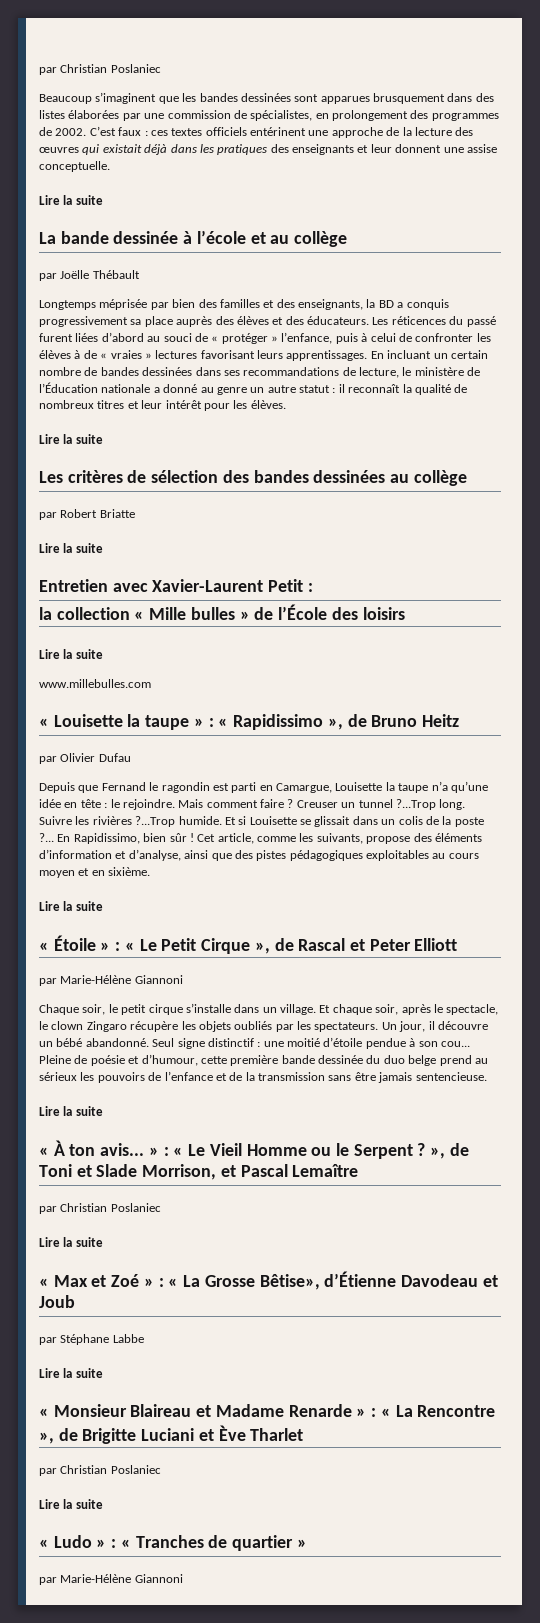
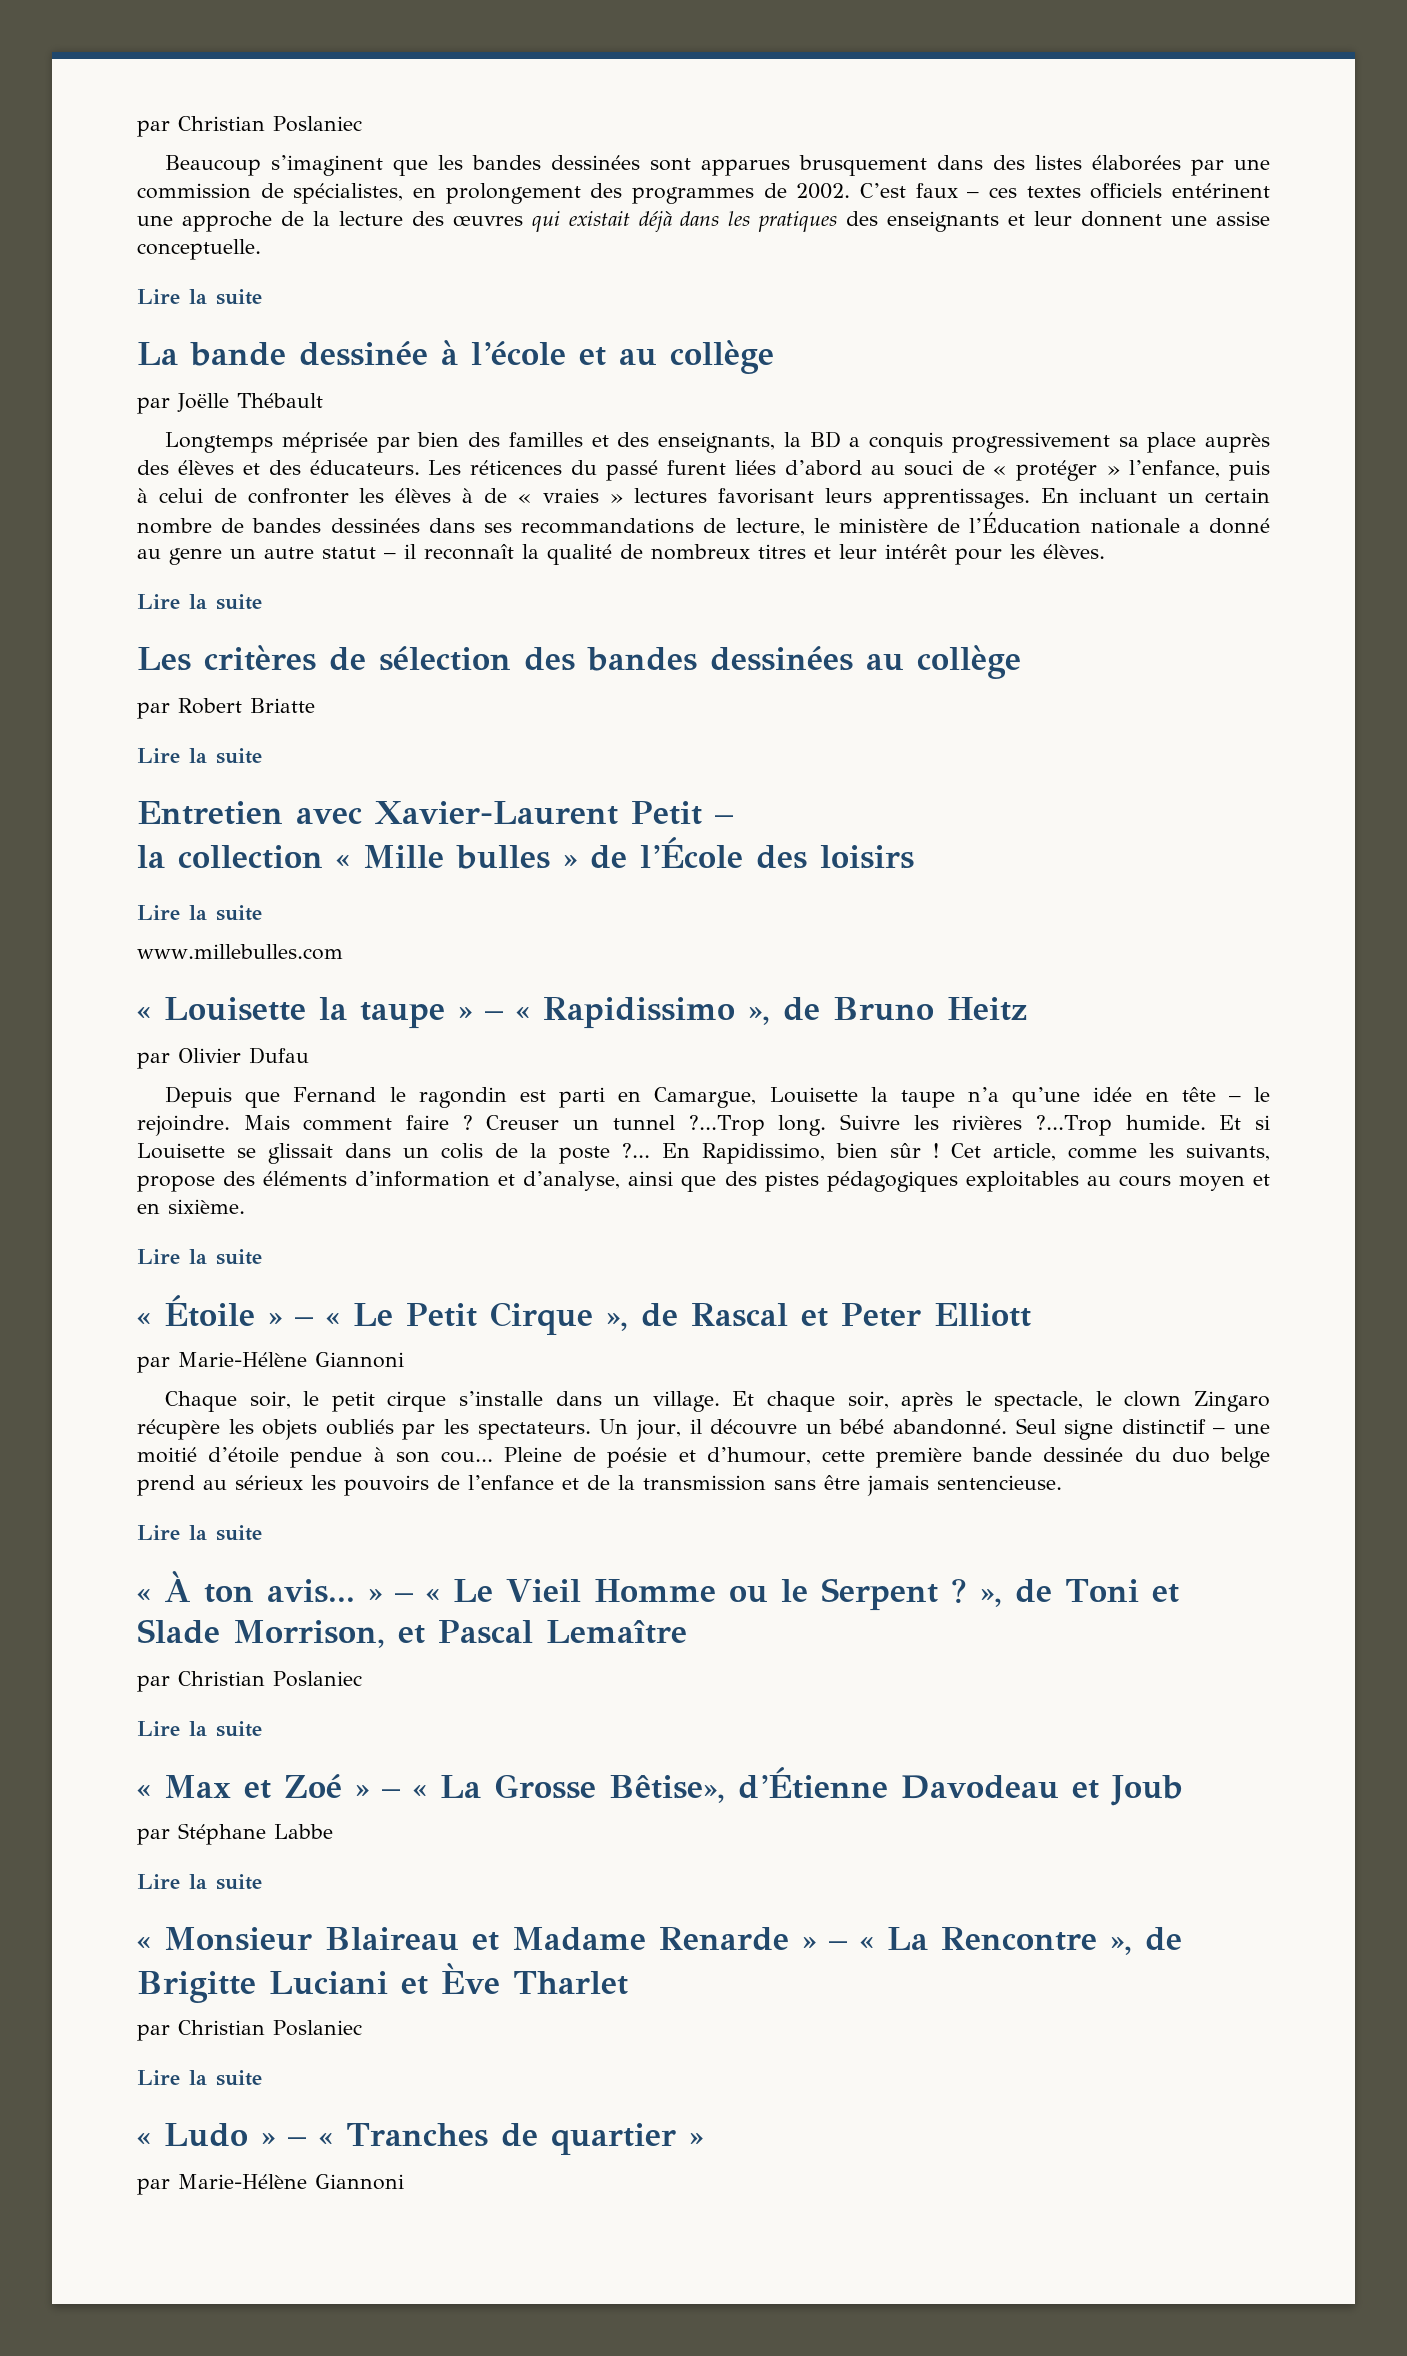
- C’est faux : ces textes officiels entérinent une approche de la lecture des œuvres qui existait déjà dans les pratiques des enseignants et leur donnent une assise conceptuelle.
+ C’est faux – ces textes officiels entérinent une approche de la lecture des œuvres qui existait déjà dans les pratiques des enseignants et leur donnent une assise conceptuelle.
- En incluant un certain nombre de bandes dessinées dans ses recommandations de lecture, le ministère de l’Éducation nationale a donné au genre un autre statut : il reconnaît la qualité de nombreux titres et leur intérêt pour les élèves.
+ En incluant un certain nombre de bandes dessinées dans ses recommandations de lecture, le ministère de l’Éducation nationale a donné au genre un autre statut – il reconnaît la qualité de nombreux titres et leur intérêt pour les élèves.
- Entretien avec Xavier-Laurent Petit :
+ Entretien avec Xavier-Laurent Petit –
- « Louisette la taupe » : « Rapidissimo », de Bruno Heitz
+ « Louisette la taupe » – « Rapidissimo », de Bruno Heitz
- Depuis que Fernand le ragondin est parti en Camargue, Louisette la taupe n’a qu’une idée en tête : le rejoindre.
+ Depuis que Fernand le ragondin est parti en Camargue, Louisette la taupe n’a qu’une idée en tête – le rejoindre.
- « Étoile » : « Le Petit Cirque », de Rascal et Peter Elliott
+ « Étoile » – « Le Petit Cirque », de Rascal et Peter Elliott
- Seul signe distinctif : une moitié d’étoile pendue à son cou...
+ Seul signe distinctif – une moitié d’étoile pendue à son cou...
- « À ton avis... » : « Le Vieil Homme ou le Serpent ? », de Toni et Slade Morrison, et Pascal Lemaître
+ « À ton avis... » – « Le Vieil Homme ou le Serpent ? », de Toni et Slade Morrison, et Pascal Lemaître
- « Max et Zoé » : « La Grosse Bêtise», d’Étienne Davodeau et Joub
+ « Max et Zoé » – « La Grosse Bêtise», d’Étienne Davodeau et Joub
- « Monsieur Blaireau et Madame Renarde » : « La Rencontre », de Brigitte Luciani et Ève Tharlet
+ « Monsieur Blaireau et Madame Renarde » – « La Rencontre », de Brigitte Luciani et Ève Tharlet
- « Ludo » : « Tranches de quartier »
+ « Ludo » – « Tranches de quartier »

